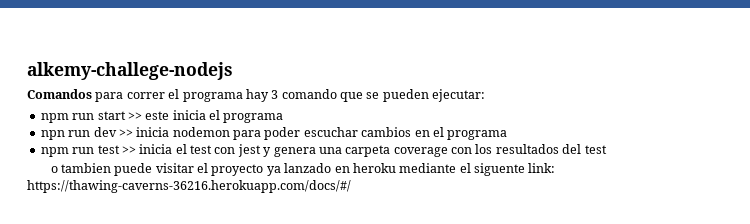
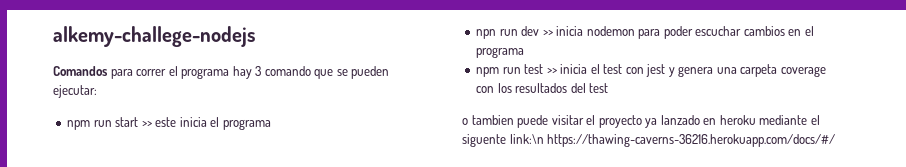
- o tambien puede visitar el proyecto ya lanzado en heroku mediante el siguente link: https://thawing-caverns-36216.herokuapp.com/docs/#/
+ o tambien puede visitar el proyecto ya lanzado en heroku mediante el siguente link:\n https://thawing-caverns-36216.herokuapp.com/docs/#/

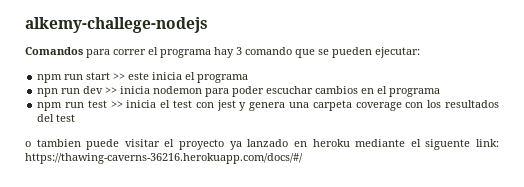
- o tambien puede visitar el proyecto ya lanzado en heroku mediante el siguente link:\n https://thawing-caverns-36216.herokuapp.com/docs/#/
+ o tambien puede visitar el proyecto ya lanzado en heroku mediante el siguente link: https://thawing-caverns-36216.herokuapp.com/docs/#/

